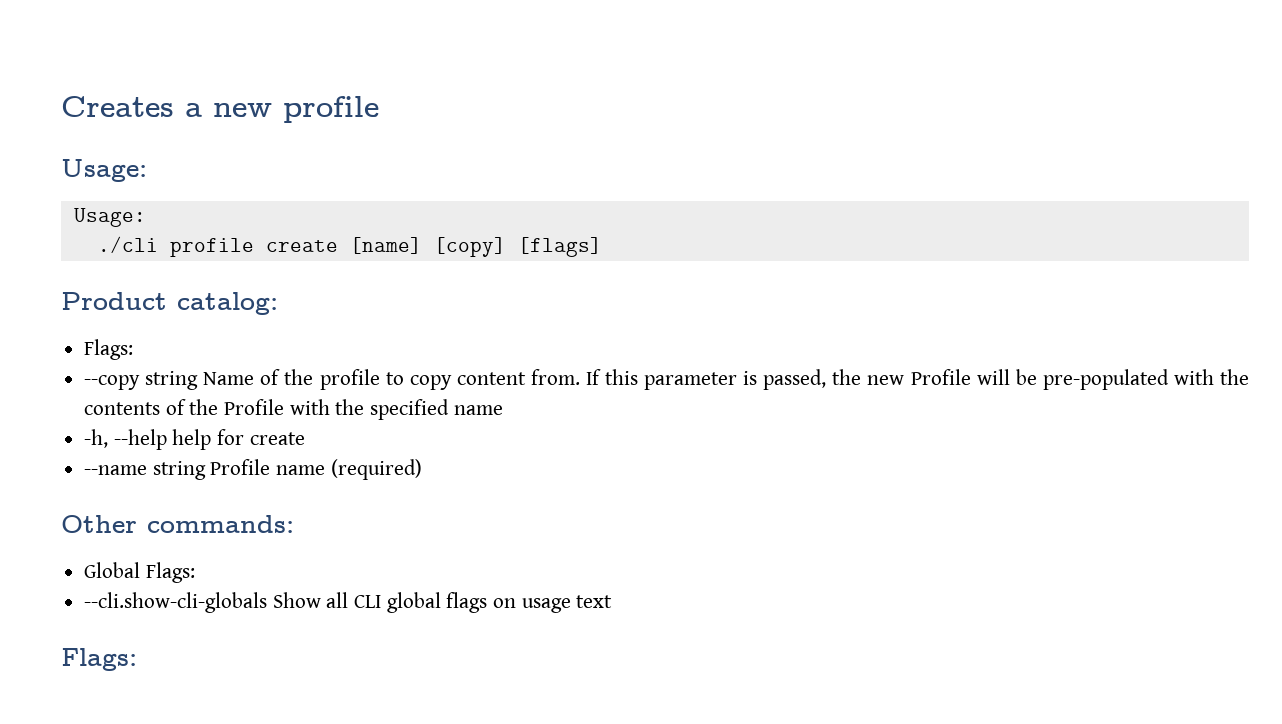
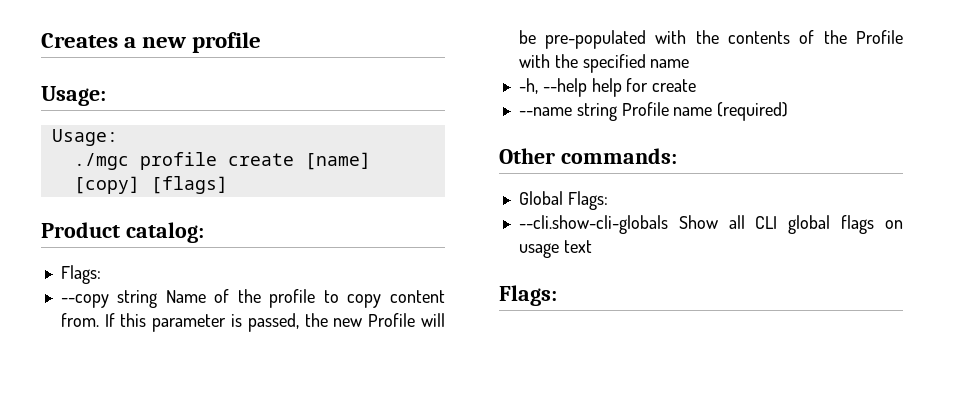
- ./cli profile create [name] [copy] [flags]
+ ./mgc profile create [name] [copy] [flags]

